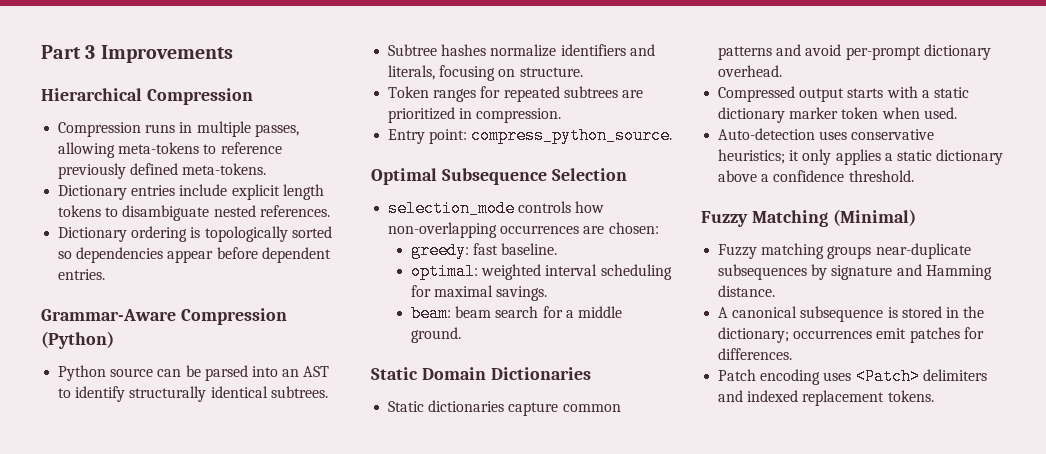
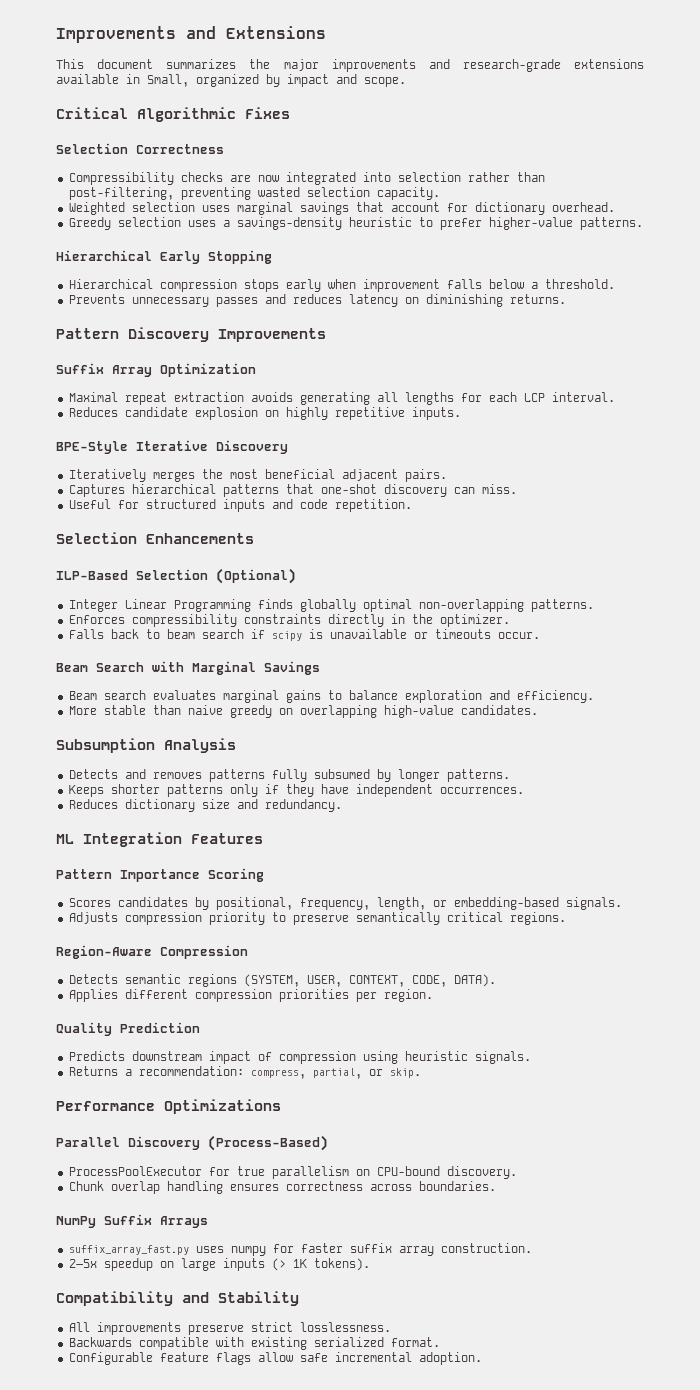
- Part 3 Improvements
- Hierarchical Compression
- Compression runs in multiple passes, allowing meta-tokens to reference previously defined meta-tokens.
- Dictionary entries include explicit length tokens to disambiguate nested references.
- Dictionary ordering is topologically sorted so dependencies appear before dependent entries.
- Grammar-Aware Compression (Python)
- Python source can be parsed into an AST to identify structurally identical subtrees.
- Subtree hashes normalize identifiers and literals, focusing on structure.
- Token ranges for repeated subtrees are prioritized in compression.
- Entry point: compress_python_source.
- Optimal Subsequence Selection
- selection_mode controls how non-overlapping occurrences are chosen:
- greedy: fast baseline.
- optimal: weighted interval scheduling for maximal savings.
- beam: beam search for a middle ground.
- Static Domain Dictionaries
- Static dictionaries capture common patterns and avoid per-prompt dictionary overhead.
- Compressed output starts with a static dictionary marker token when used.
- Auto-detection uses conservative heuristics; it only applies a static dictionary above a confidence threshold.
- Fuzzy Matching (Minimal)
- Fuzzy matching groups near-duplicate subsequences by signature and Hamming distance.
- A canonical subsequence is stored in the dictionary; occurrences emit patches for differences.
- Patch encoding uses <Patch> delimiters and indexed replacement tokens.
+ Improvements and Extensions
+ This document summarizes the major improvements and research-grade extensions available in Small, organized by impact and scope.
+ Critical Algorithmic Fixes
+ Selection Correctness
+ Compressibility checks are now integrated into selection rather than post-filtering, preventing wasted selection capacity.
+ Weighted selection uses marginal savings that account for dictionary overhead.
+ Greedy selection uses a savings-density heuristic to prefer higher-value patterns.
+ Hierarchical Early Stopping
+ Hierarchical compression stops early when improvement falls below a threshold.
+ Prevents unnecessary passes and reduces latency on diminishing returns.
+ Pattern Discovery Improvements
+ Suffix Array Optimization
+ Maximal repeat extraction avoids generating all lengths for each LCP interval.
+ Reduces candidate explosion on highly repetitive inputs.
+ BPE-Style Iterative Discovery
+ Iteratively merges the most beneficial adjacent pairs.
+ Captures hierarchical patterns that one-shot discovery can miss.
+ Useful for structured inputs and code repetition.
+ Selection Enhancements
+ ILP-Based Selection (Optional)
+ Integer Linear Programming finds globally optimal non-overlapping patterns.
+ Enforces compressibility constraints directly in the optimizer.
+ Falls back to beam search if scipy is unavailable or timeouts occur.
+ Beam Search with Marginal Savings
+ Beam search evaluates marginal gains to balance exploration and efficiency.
+ More stable than naive greedy on overlapping high-value candidates.
+ Subsumption Analysis
+ Detects and removes patterns fully subsumed by longer patterns.
+ Keeps shorter patterns only if they have independent occurrences.
+ Reduces dictionary size and redundancy.
+ ML Integration Features
+ Pattern Importance Scoring
+ Scores candidates by positional, frequency, length, or embedding-based signals.
+ Adjusts compression priority to preserve semantically critical regions.
+ Region-Aware Compression
+ Detects semantic regions (SYSTEM, USER, CONTEXT, CODE, DATA).
+ Applies different compression priorities per region.
+ Quality Prediction
+ Predicts downstream impact of compression using heuristic signals.
+ Returns a recommendation: compress, partial, or skip.
+ Performance Optimizations
+ Parallel Discovery (Process-Based)
+ ProcessPoolExecutor for true parallelism on CPU-bound discovery.
+ Chunk overlap handling ensures correctness across boundaries.
+ NumPy Suffix Arrays
+ suffix_array_fast.py uses numpy for faster suffix array construction.
+ 2–5x speedup on large inputs (> 1K tokens).
+ Compatibility and Stability
+ All improvements preserve strict losslessness.
+ Backwards compatible with existing serialized format.
+ Configurable feature flags allow safe incremental adoption.

